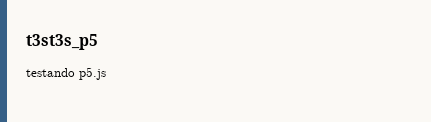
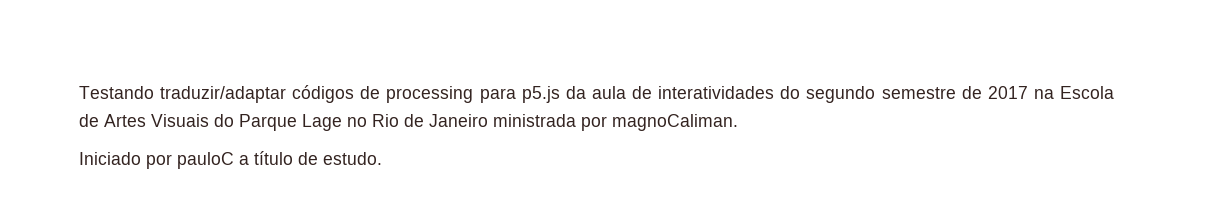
- t3st3s_p5
- testando p5.js
+ Testando traduzir/adaptar códigos de processing para p5.js da aula de interatividades do segundo semestre de 2017 na Escola de Artes Visuais do Parque Lage no Rio de Janeiro ministrada por magnoCaliman.
+ Iniciado por pauloC a título de estudo.

